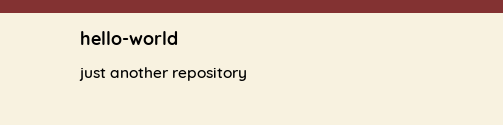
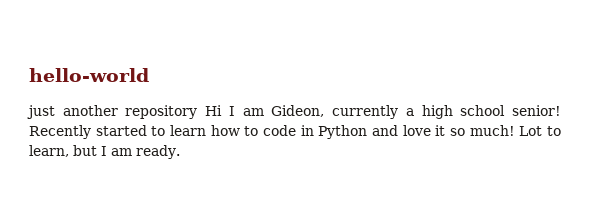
- just another repository
+ just another repository Hi I am Gideon, currently a high school senior! Recently started to learn how to code in Python and love it so much! Lot to learn, but I am ready.

